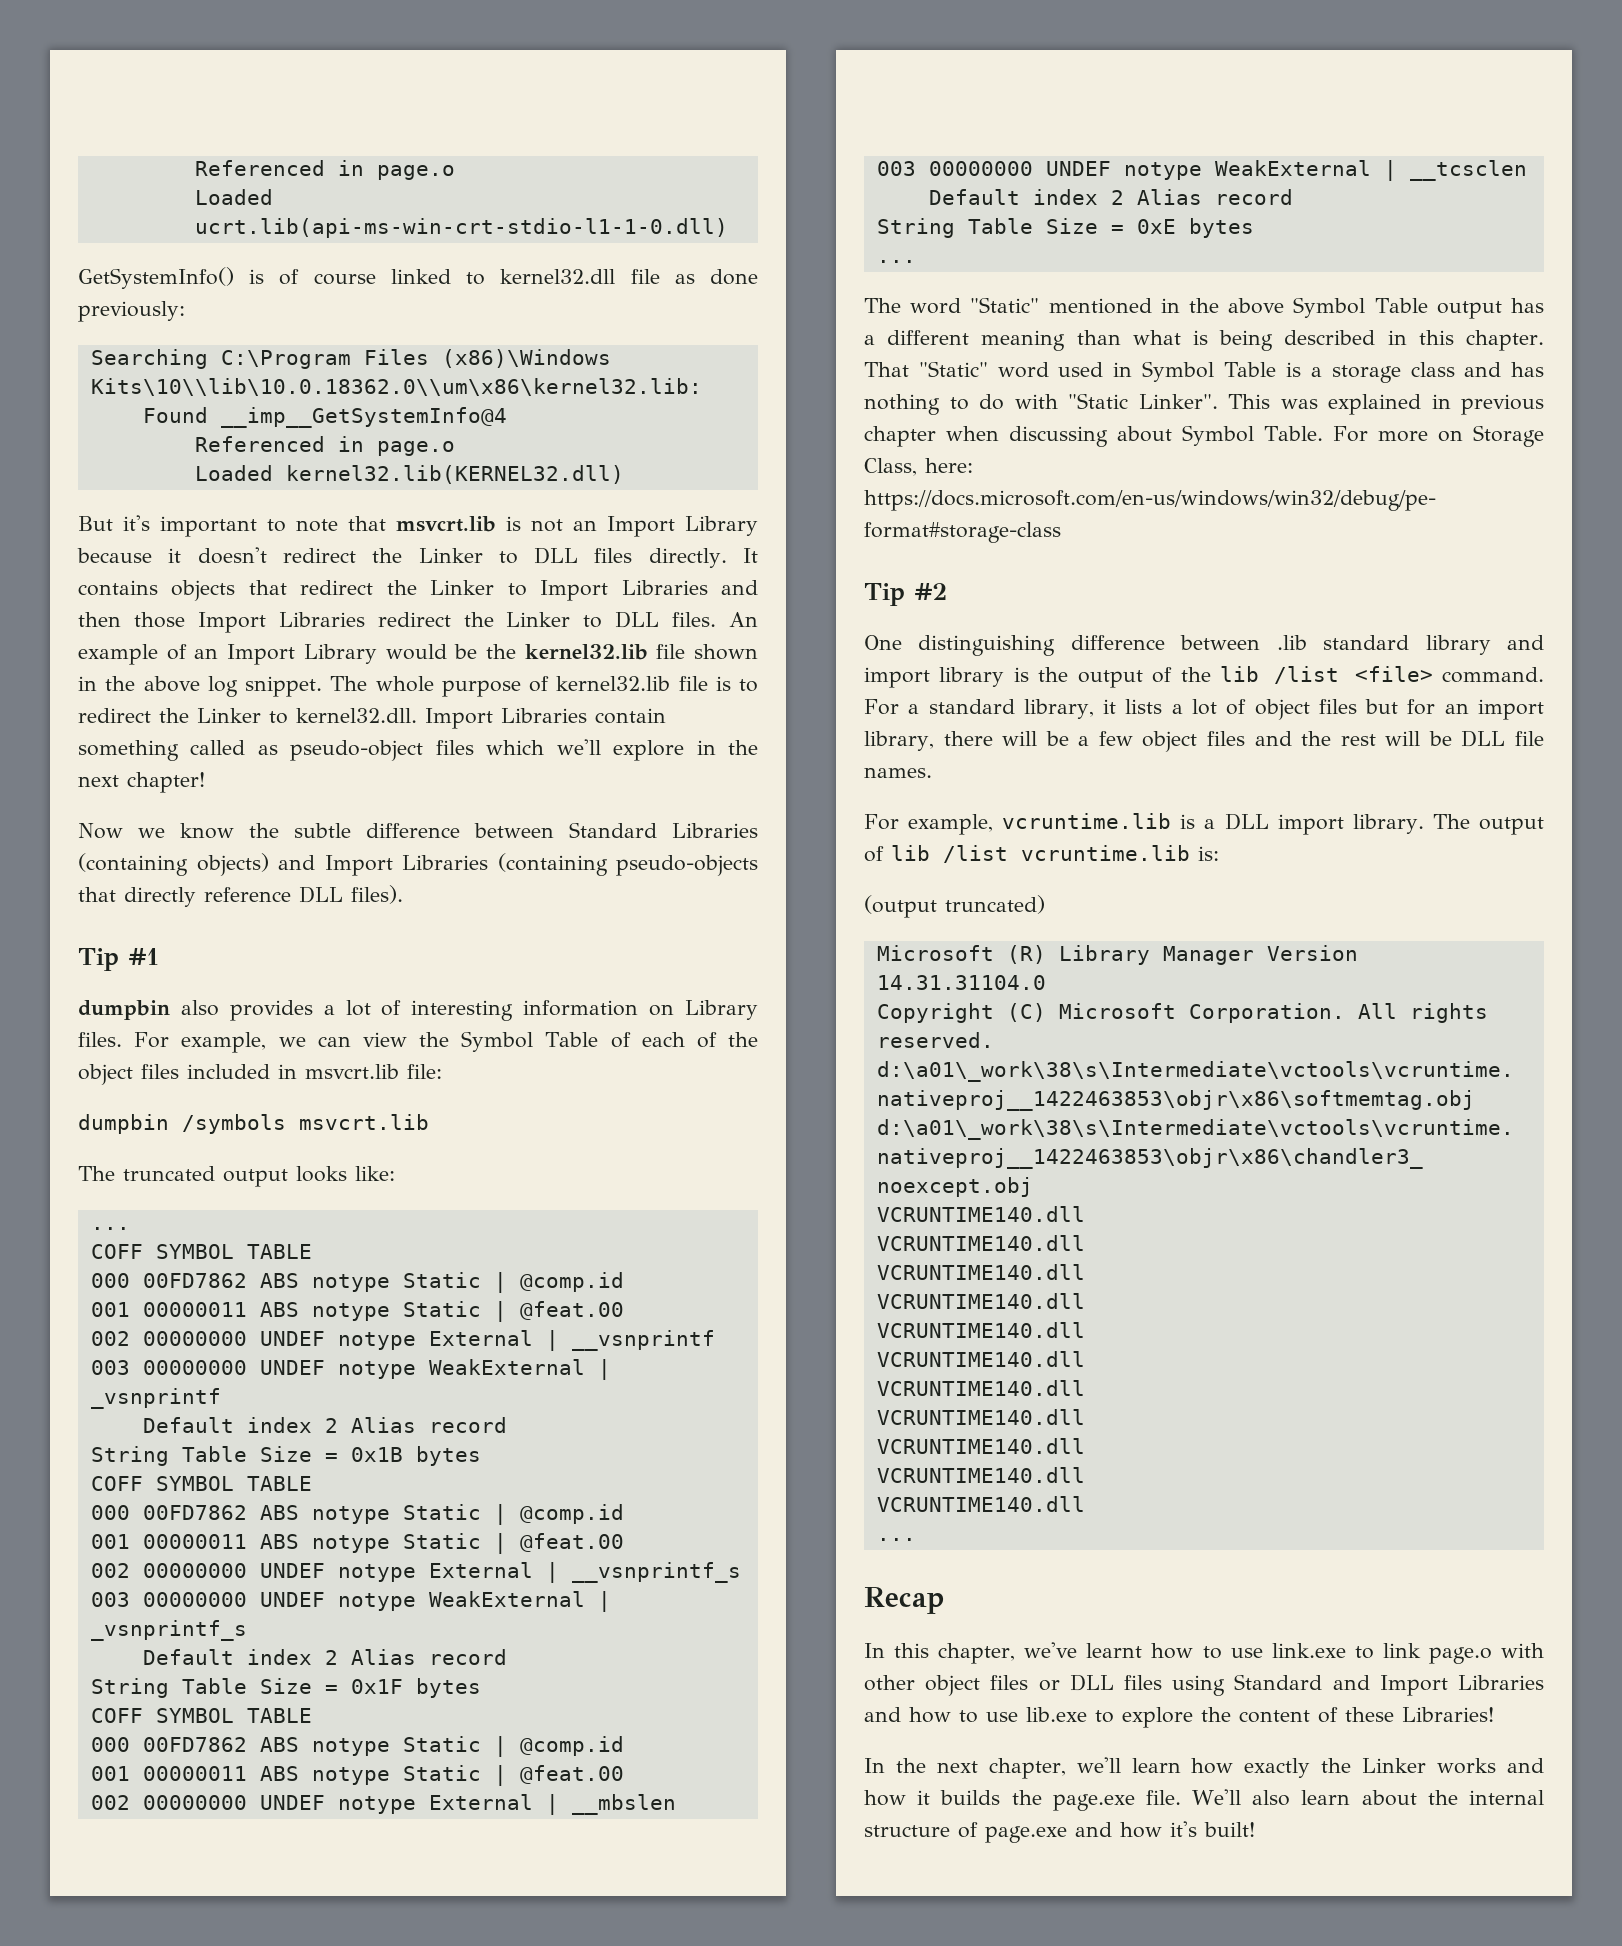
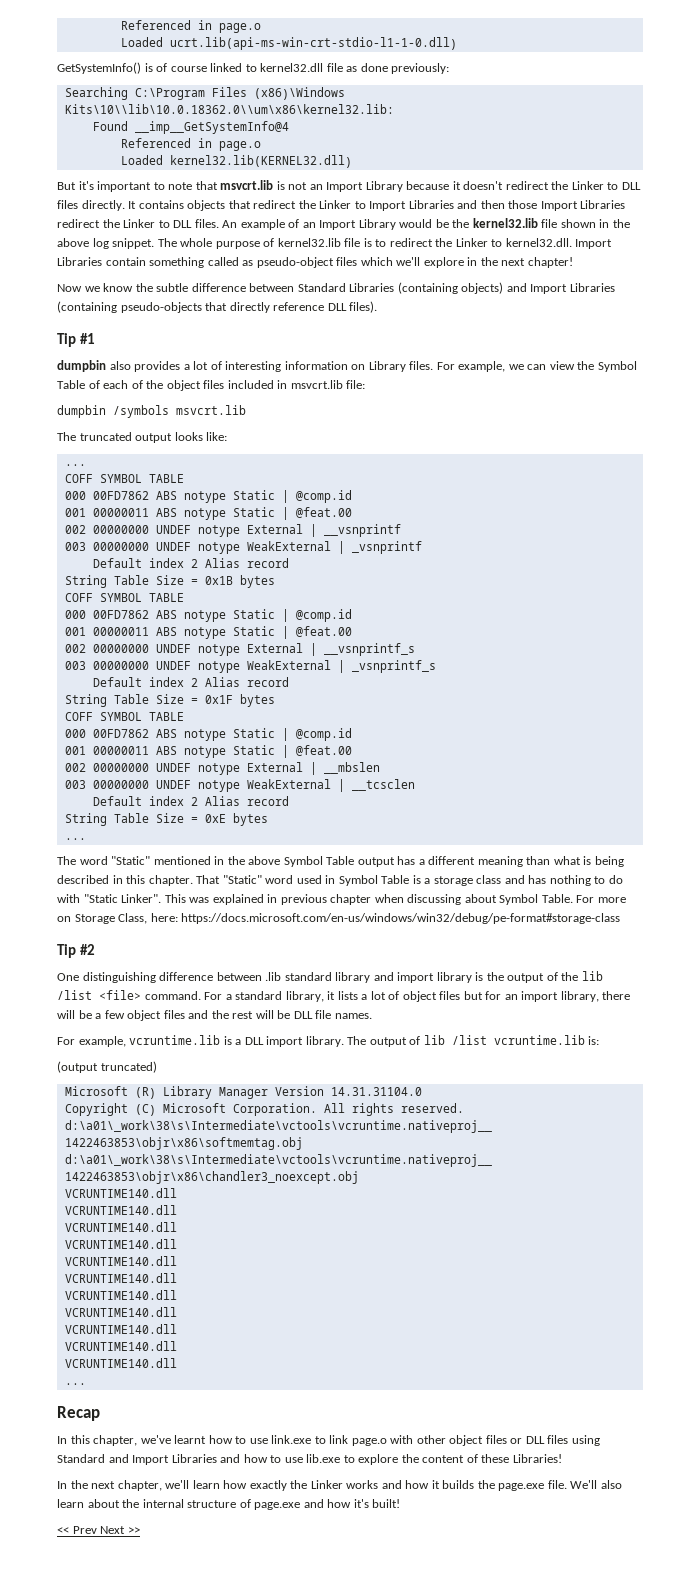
+ << Prev Next >>

